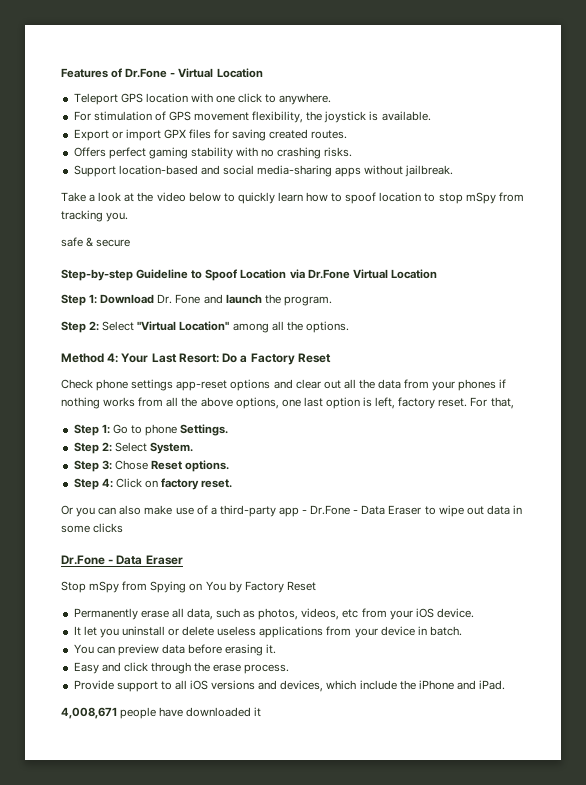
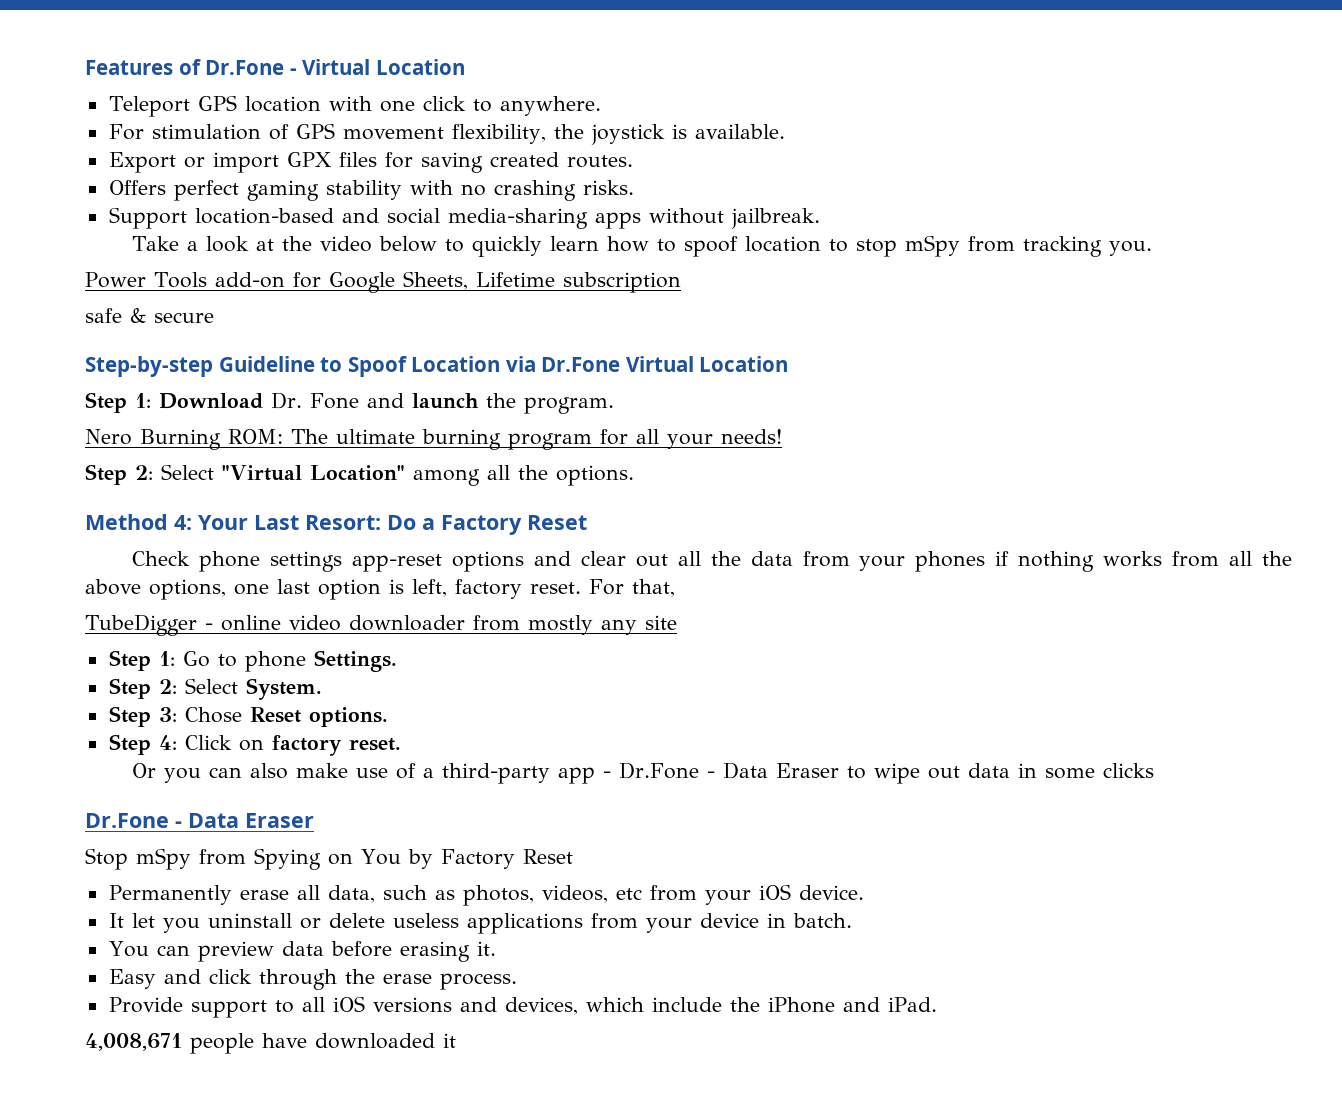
+ Power Tools add-on for Google Sheets, Lifetime subscription
+ Nero Burning ROM: The ultimate burning program for all your needs!
+ TubeDigger - online video downloader from mostly any site

